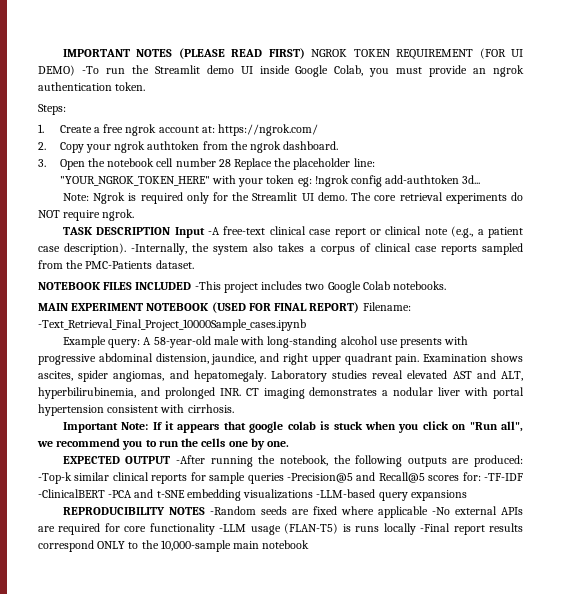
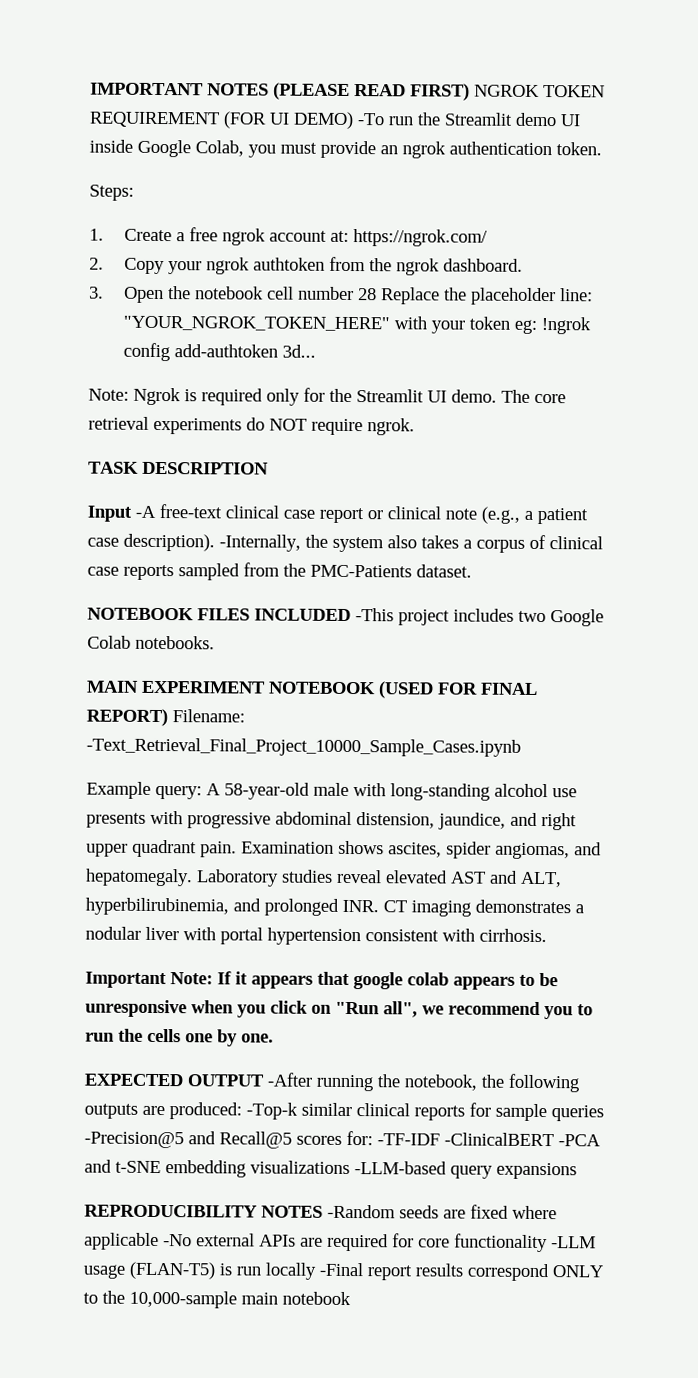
- TASK DESCRIPTION Input -A free-text clinical case report or clinical note (e.g., a patient case description).
+ TASK DESCRIPTION
+ Input -A free-text clinical case report or clinical note (e.g., a patient case description).
- MAIN EXPERIMENT NOTEBOOK (USED FOR FINAL REPORT) Filename: -Text_Retrieval_Final_Project_10000Sample_cases.ipynb
+ MAIN EXPERIMENT NOTEBOOK (USED FOR FINAL REPORT) Filename: -Text_Retrieval_Final_Project_10000_Sample_Cases.ipynb
- Important Note: If it appears that google colab is stuck when you click on "Run all", we recommend you to run the cells one by one.
+ Important Note: If it appears that google colab appears to be unresponsive when you click on "Run all", we recommend you to run the cells one by one.
- REPRODUCIBILITY NOTES -Random seeds are fixed where applicable -No external APIs are required for core functionality -LLM usage (FLAN-T5) is runs locally -Final report results correspond ONLY to the 10,000-sample main notebook
+ REPRODUCIBILITY NOTES -Random seeds are fixed where applicable -No external APIs are required for core functionality -LLM usage (FLAN-T5) is run locally -Final report results correspond ONLY to the 10,000-sample main notebook

